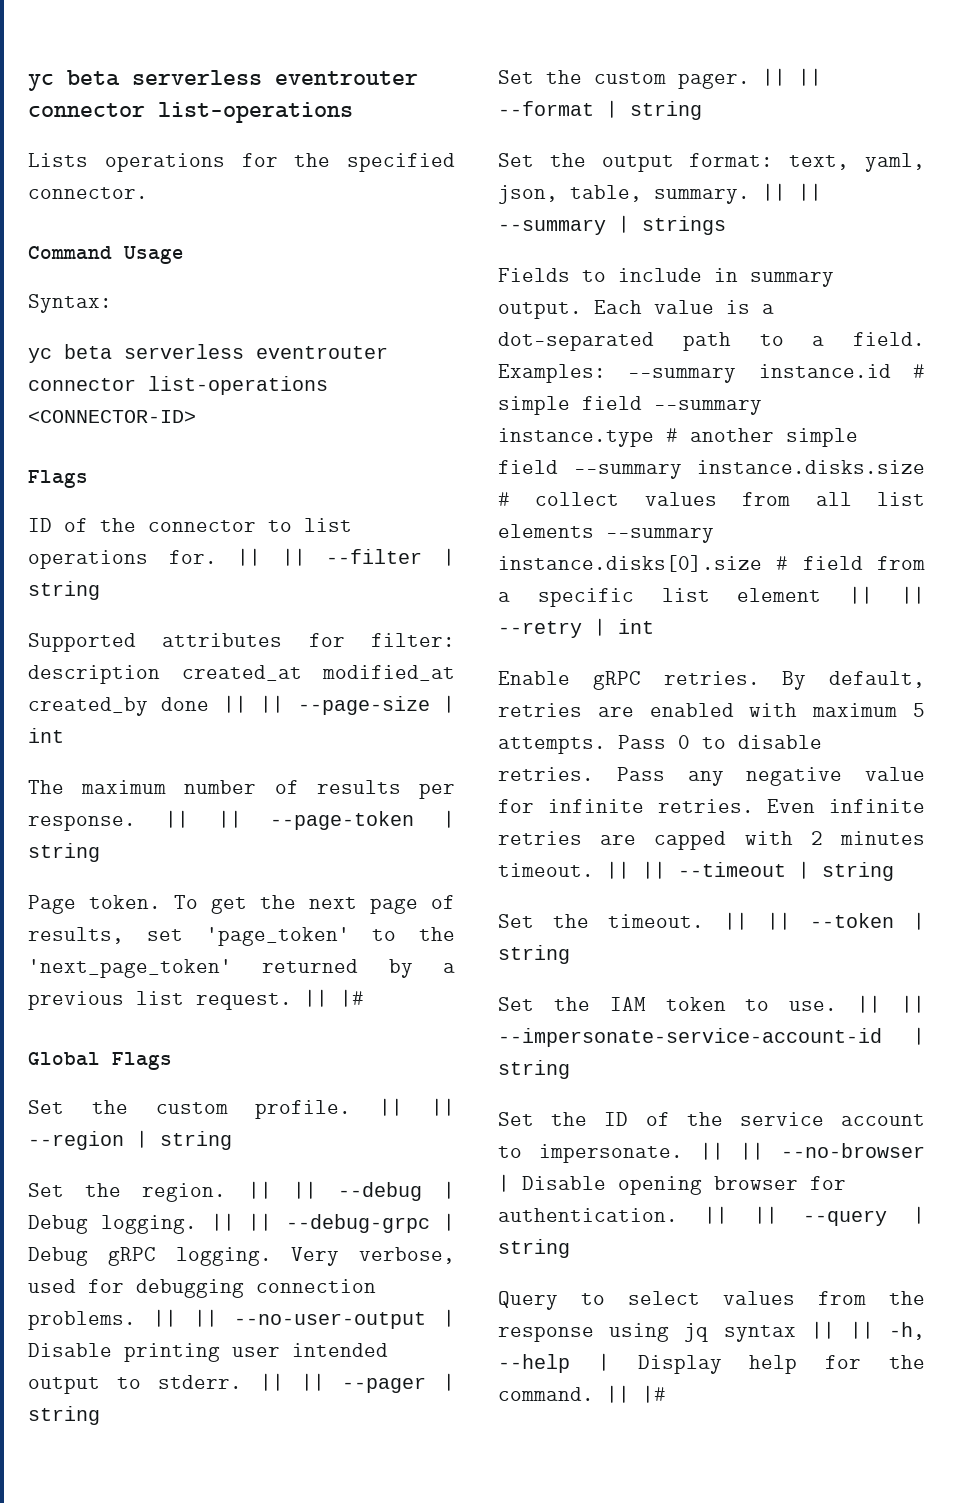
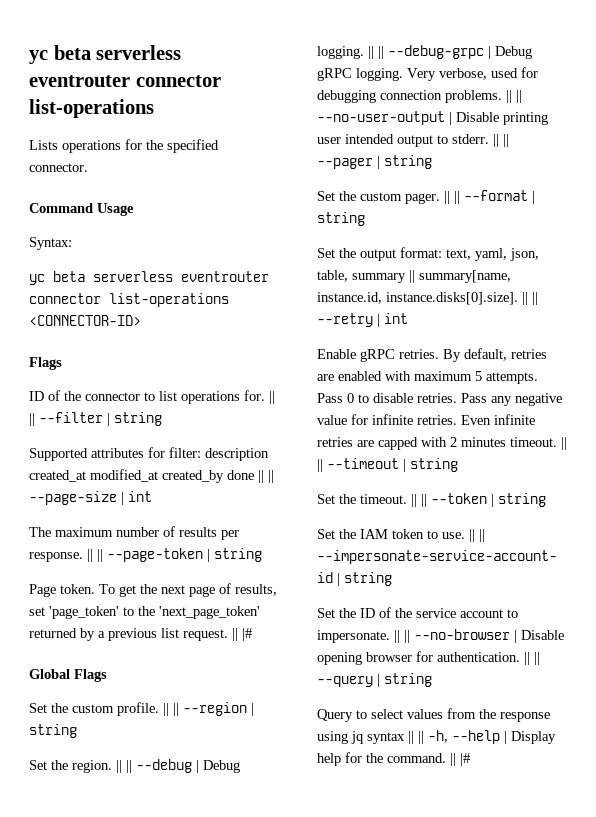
- Set the output format: text, yaml, json, table, summary. || || --summary | strings
- Fields to include in summary output. Each value is a dot-separated path to a field. Examples: --summary instance.id # simple field --summary instance.type # another simple field --summary instance.disks.size # collect values from all list elements --summary instance.disks[0].size # field from a specific list element || || --retry | int
+ Set the output format: text, yaml, json, table, summary || summary[name, instance.id, instance.disks[0].size]. || || --retry | int

